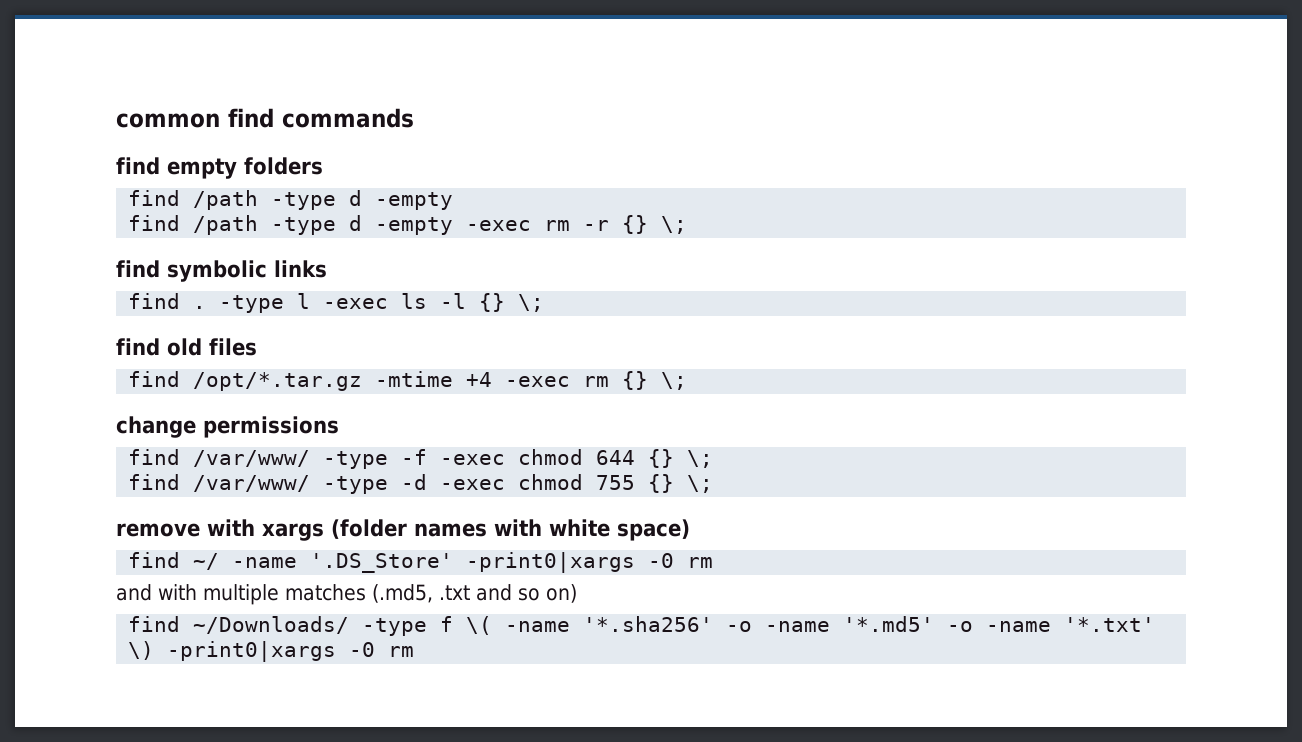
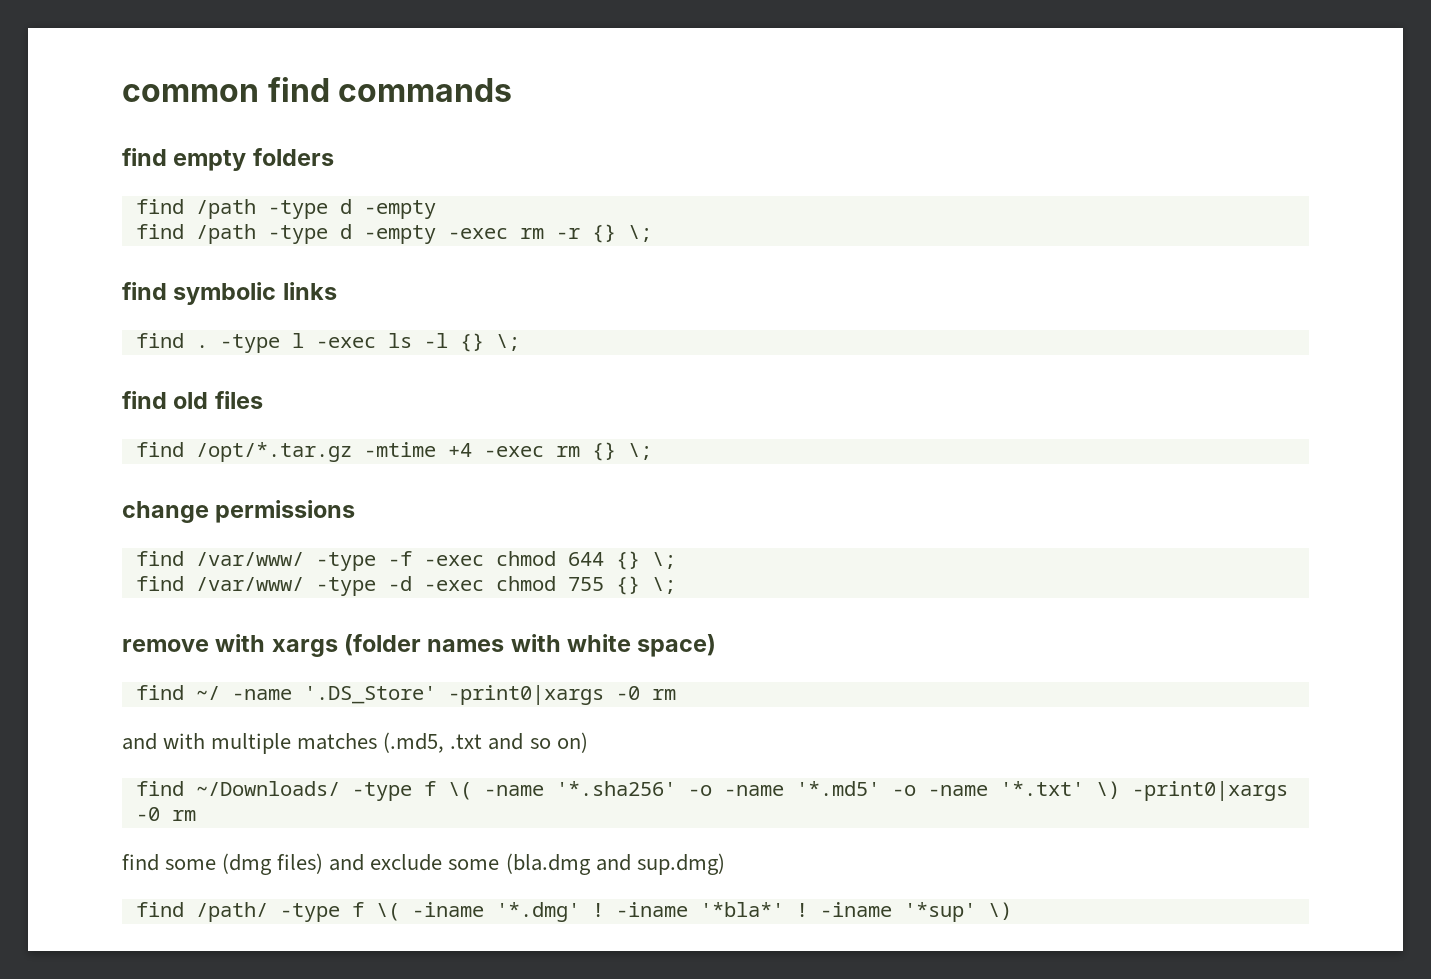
+ find some (dmg files) and exclude some (bla.dmg and sup.dmg)
+ find /path/ -type f \( -iname '*.dmg' ! -iname '*bla*' ! -iname '*sup' \)

